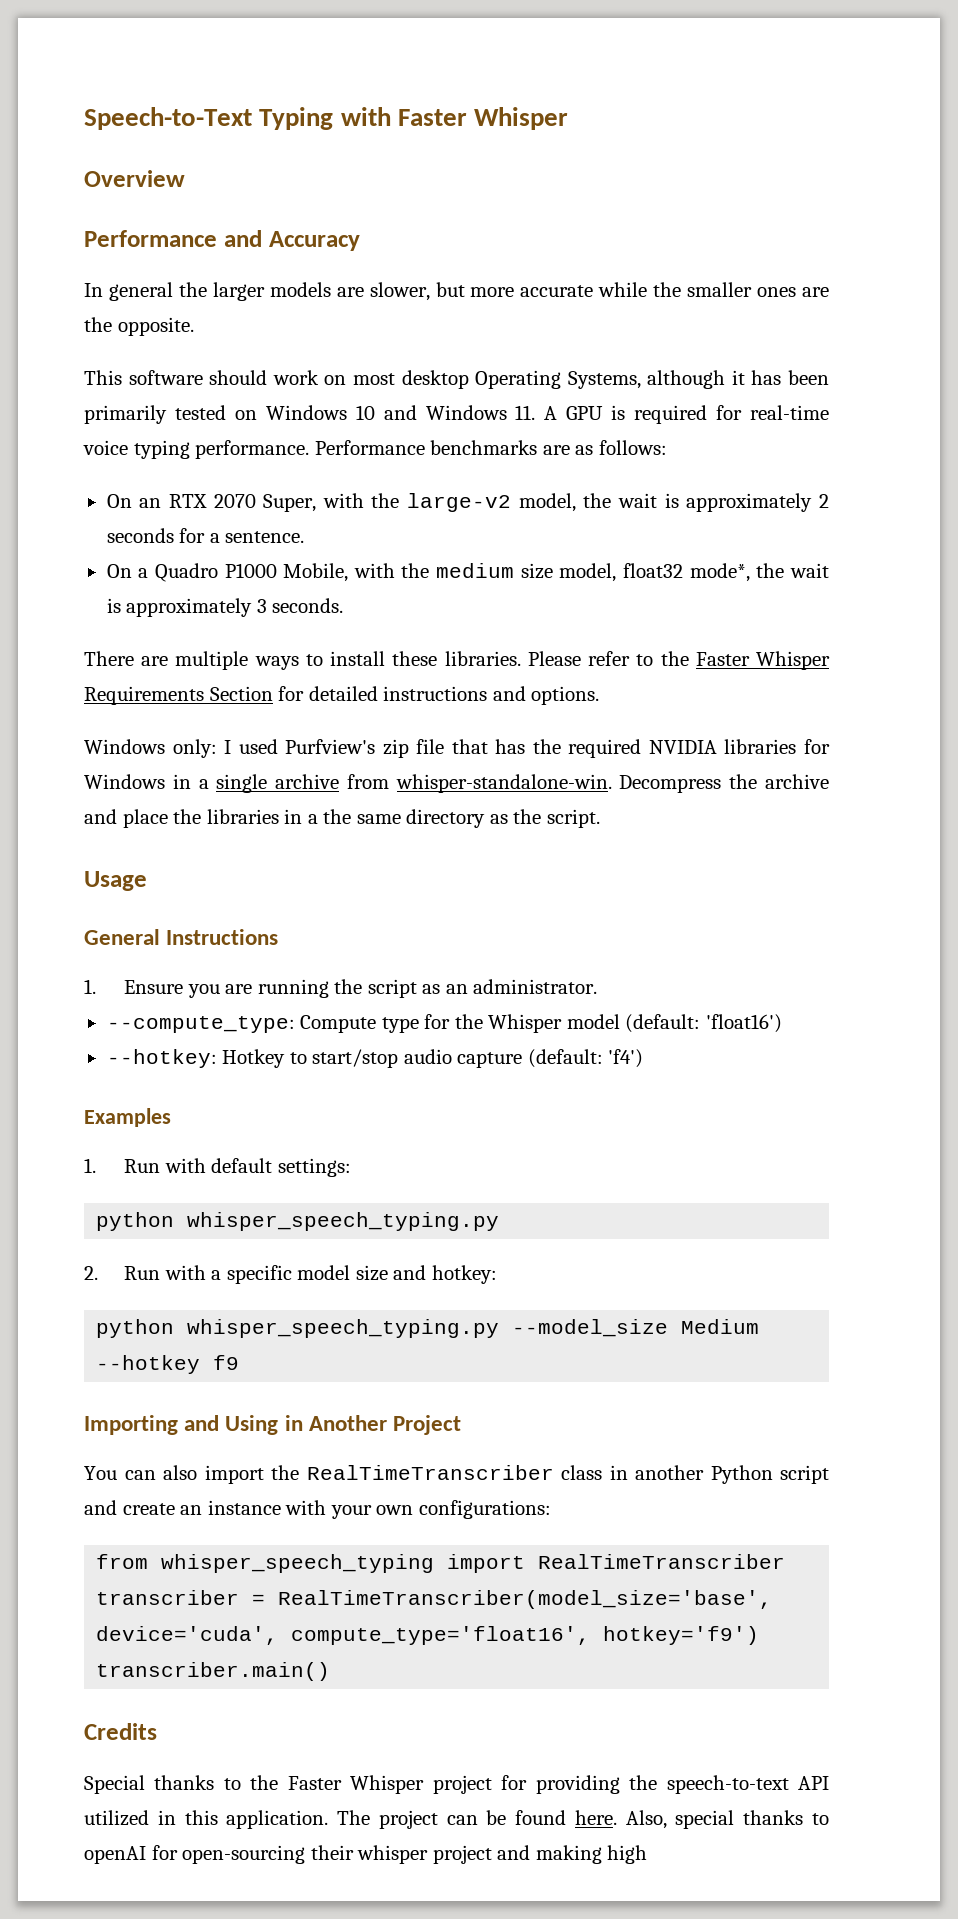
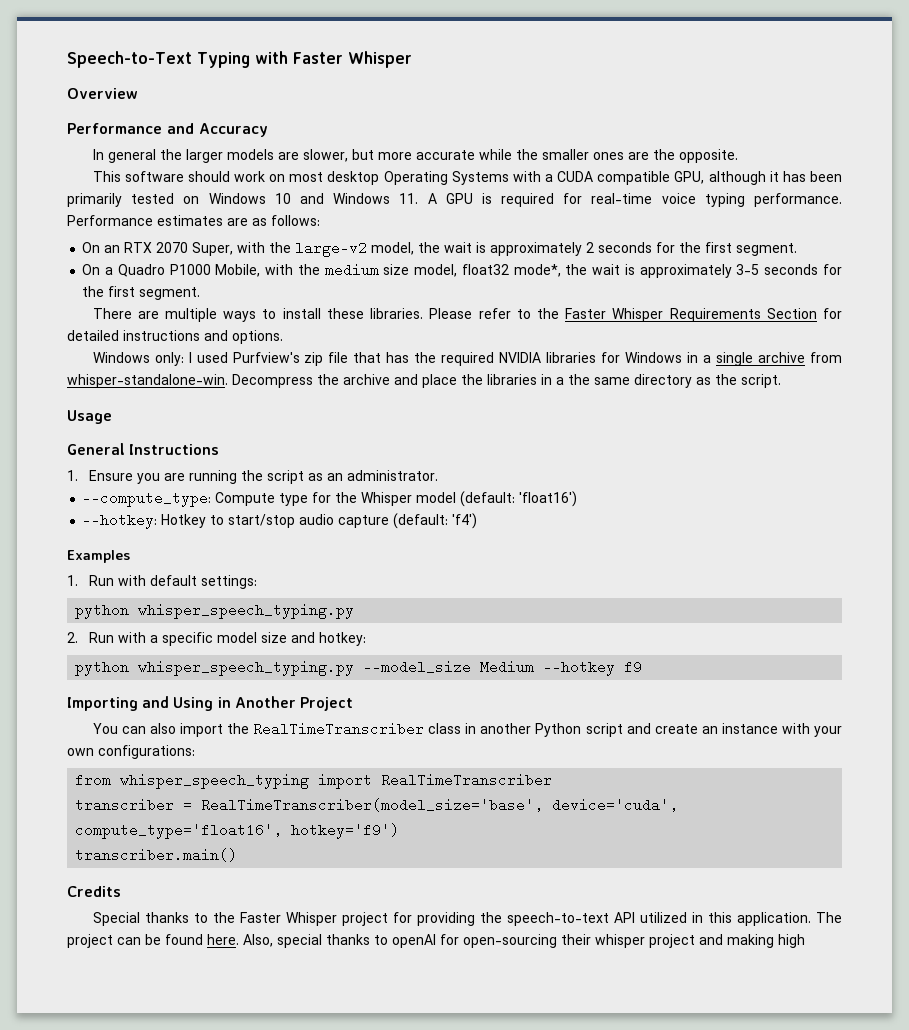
- This software should work on most desktop Operating Systems, although it has been primarily tested on Windows 10 and Windows 11. A GPU is required for real-time voice typing performance.
+ This software should work on most desktop Operating Systems with a CUDA compatible GPU, although it has been primarily tested on Windows 10 and Windows 11. A GPU is required for real-time voice typing performance.
- Performance benchmarks are as follows:
+ Performance estimates are as follows:
- On an RTX 2070 Super, with the large-v2 model, the wait is approximately 2 seconds for a sentence.
+ On an RTX 2070 Super, with the large-v2 model, the wait is approximately 2 seconds for the first segment.
- On a Quadro P1000 Mobile, with the medium size model, float32 mode*, the wait is approximately 3 seconds.
+ On a Quadro P1000 Mobile, with the medium size model, float32 mode*, the wait is approximately 3-5 seconds for the first segment.

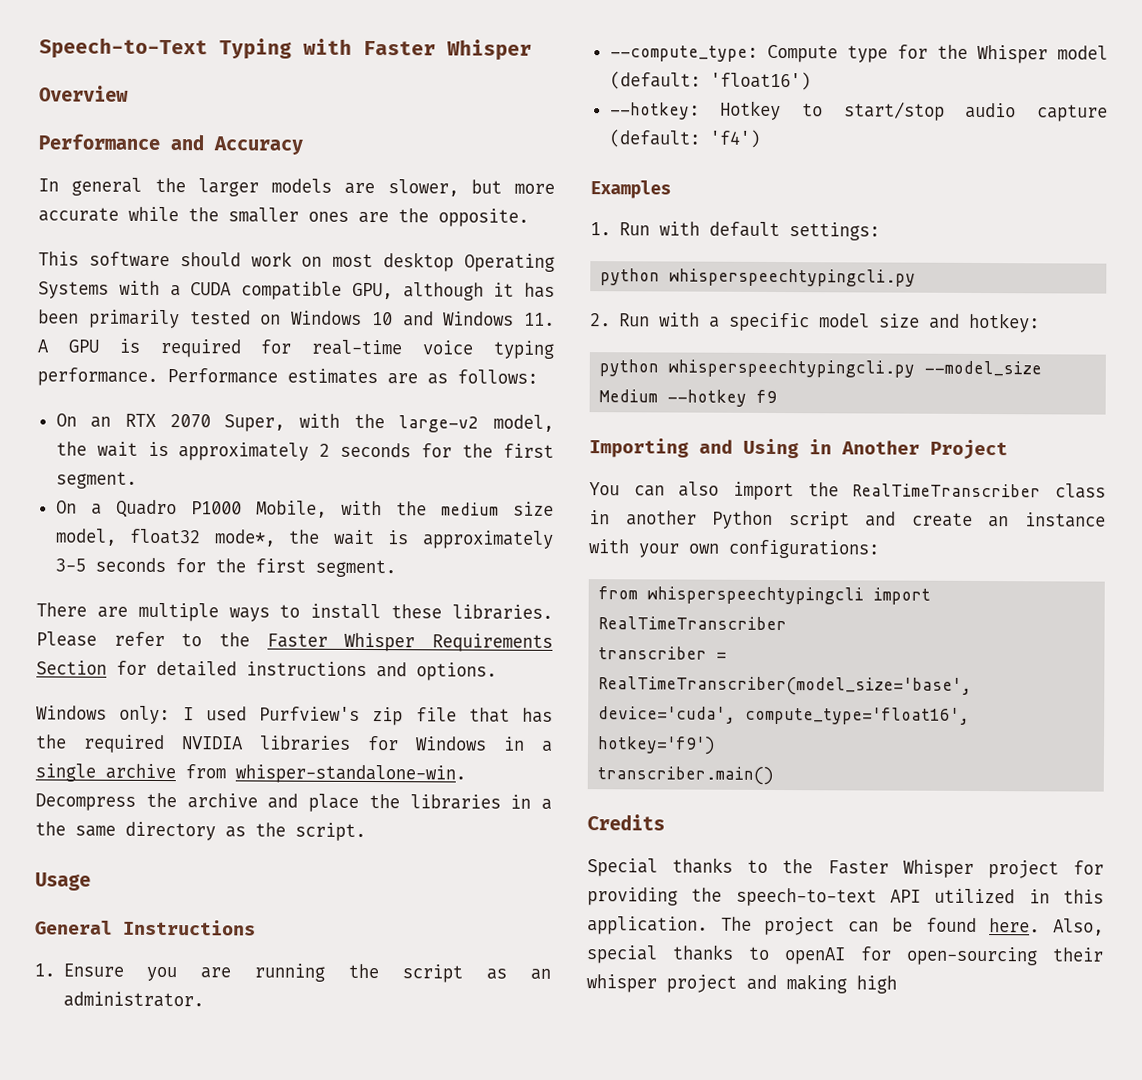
  1. Run with default settings:
- python whisper_speech_typing.py
+ python whisperspeechtypingcli.py
- python whisper_speech_typing.py --model_size Medium --hotkey f9
+ python whisperspeechtypingcli.py --model_size Medium --hotkey f9
- from whisper_speech_typing import RealTimeTranscriber
+ from whisperspeechtypingcli import RealTimeTranscriber

